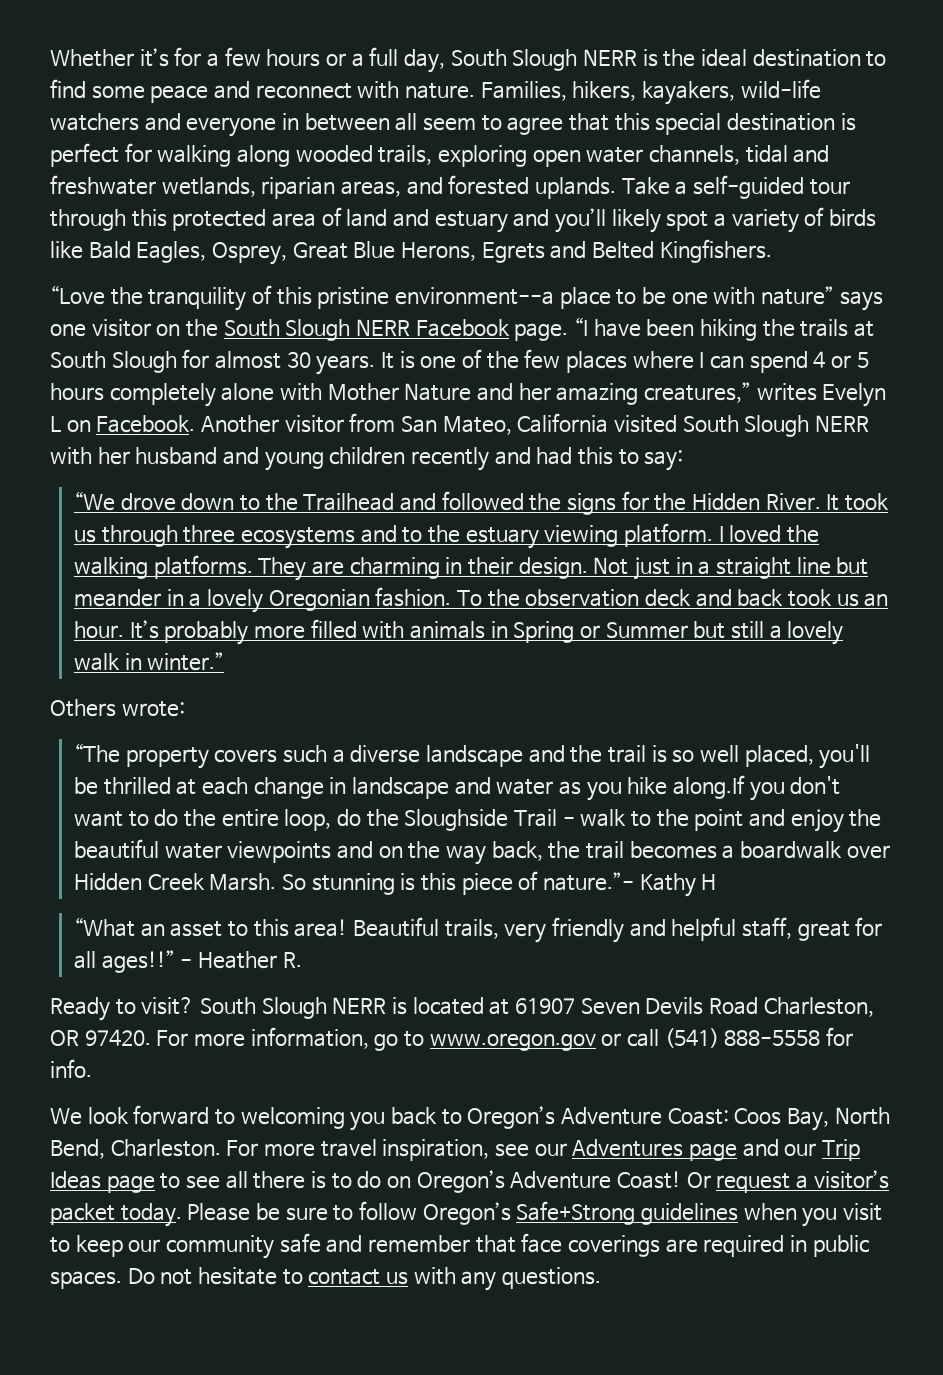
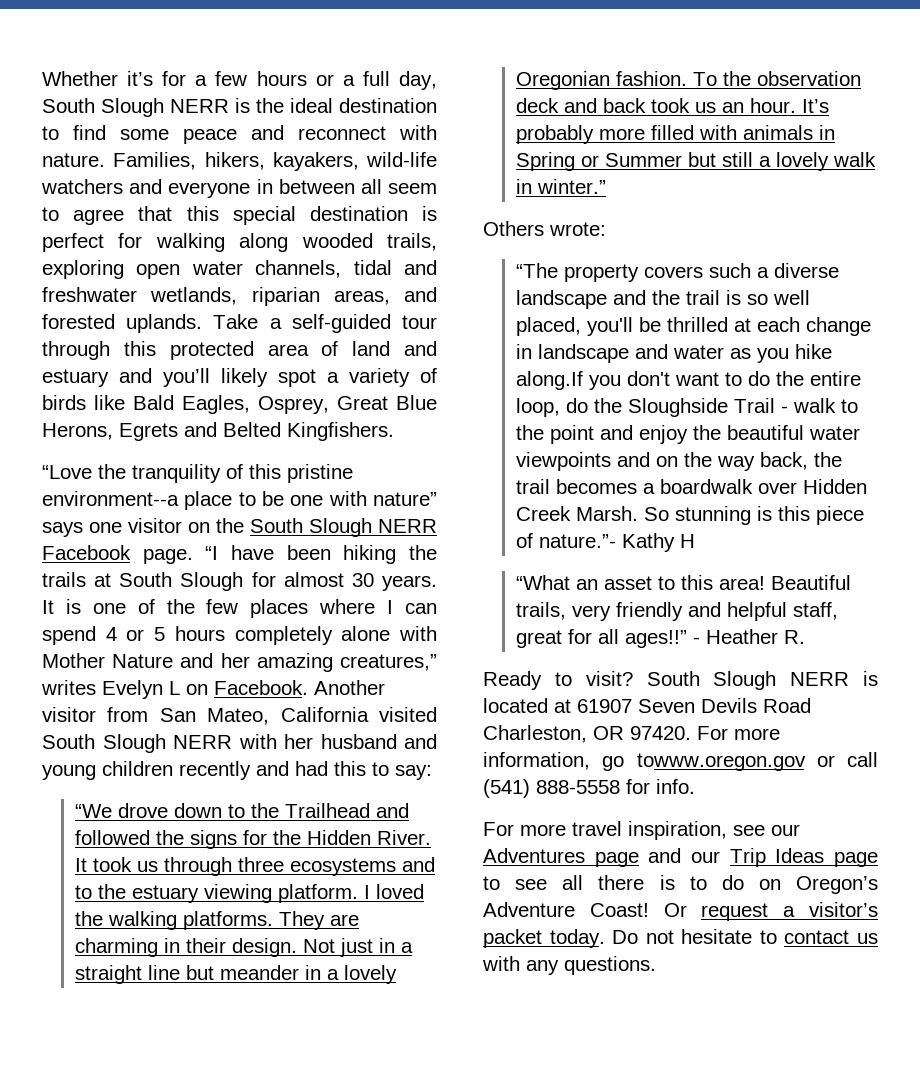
- For more information, go to www.oregon.gov or call (541) 888-5558 for info.
+ For more information, go towww.oregon.gov or call (541) 888-5558 for info.
- We look forward to welcoming you back to Oregon’s Adventure Coast: Coos Bay, North Bend, Charleston.
- Please be sure to follow Oregon’s Safe+Strong guidelines when you visit to keep our community safe and remember that face coverings are required in public spaces.

